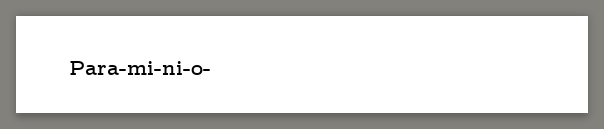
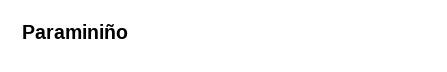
- Para-mi-ni-o-
+ Paraminiño

